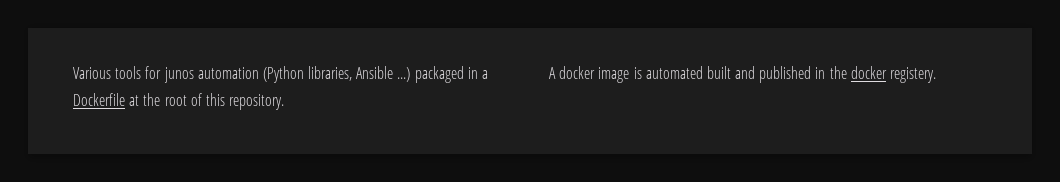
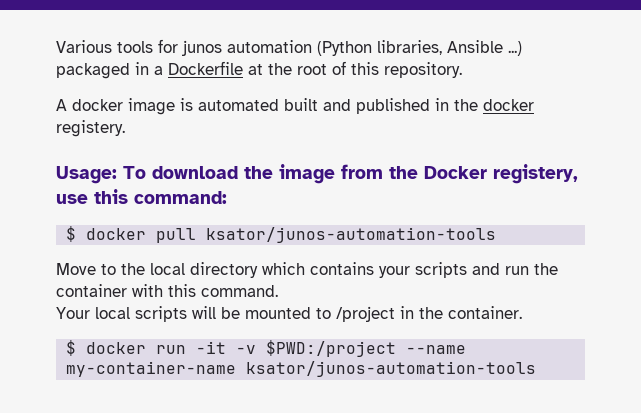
+ Usage: To download the image from the Docker registery, use this command:
+ $ docker pull ksator/junos-automation-tools
+ Move to the local directory which contains your scripts and run the container with this command.
+ Your local scripts will be mounted to /project in the container.
+ $ docker run -it -v $PWD:/project --name my-container-name ksator/junos-automation-tools

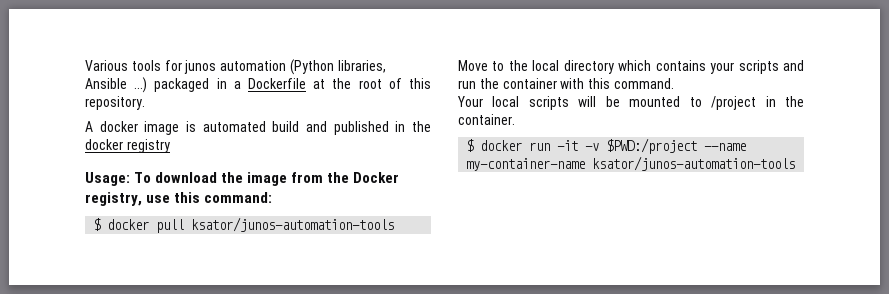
- A docker image is automated built and published in the docker registery.
+ A docker image is automated build and published in the docker registry
- Usage: To download the image from the Docker registery, use this command:
+ Usage: To download the image from the Docker registry, use this command:

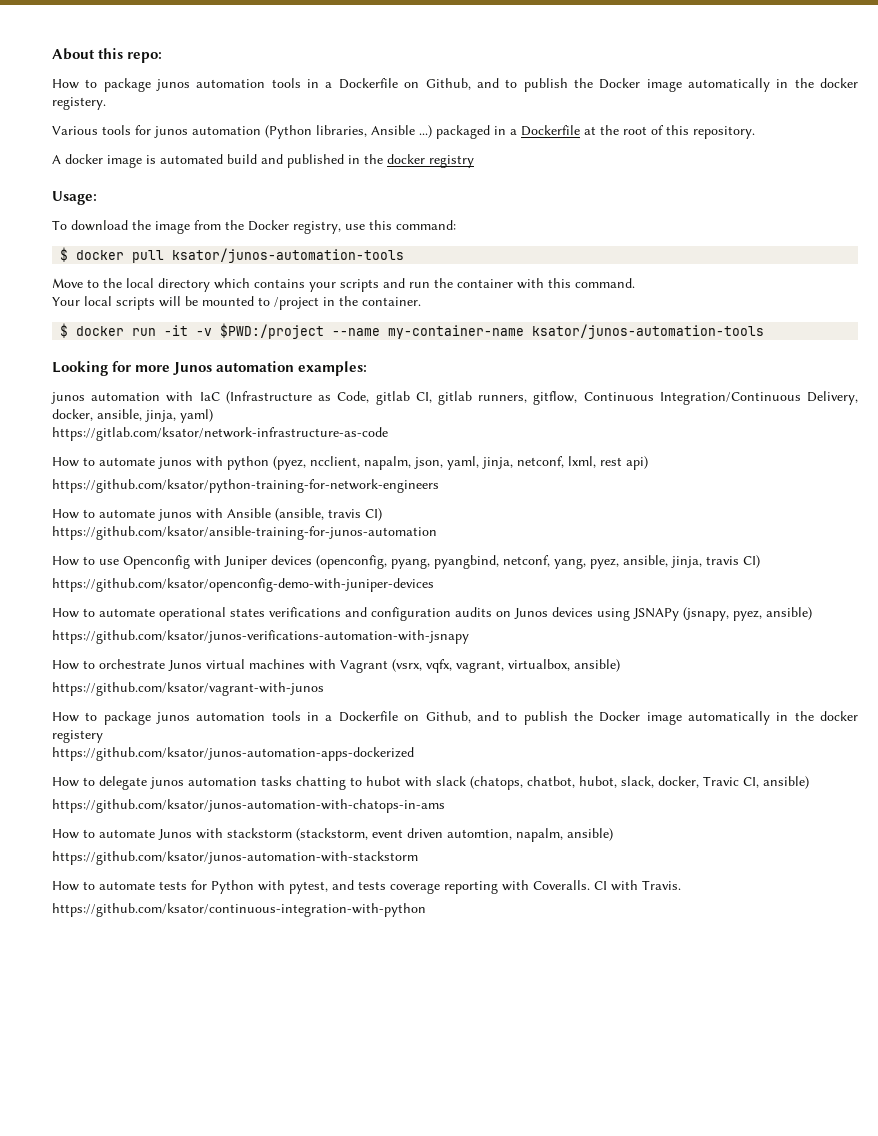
+ About this repo:
+ How to package junos automation tools in a Dockerfile on Github, and to publish the Docker image automatically in the docker registery.
- Usage: To download the image from the Docker registry, use this command:
+ Usage:
+ To download the image from the Docker registry, use this command:
+ Looking for more Junos automation examples:
+ junos automation with IaC (Infrastructure as Code, gitlab CI, gitlab runners, gitflow, Continuous Integration/Continuous Delivery, docker, ansible, jinja, yaml)
+ https://gitlab.com/ksator/network-infrastructure-as-code
+ How to automate junos with python (pyez, ncclient, napalm, json, yaml, jinja, netconf, lxml, rest api)
+ https://github.com/ksator/python-training-for-network-engineers
+ How to automate junos with Ansible (ansible, travis CI)
+ https://github.com/ksator/ansible-training-for-junos-automation
+ How to use Openconfig with Juniper devices (openconfig, pyang, pyangbind, netconf, yang, pyez, ansible, jinja, travis CI)
+ https://github.com/ksator/openconfig-demo-with-juniper-devices
+ How to automate operational states verifications and configuration audits on Junos devices using JSNAPy (jsnapy, pyez, ansible)
+ https://github.com/ksator/junos-verifications-automation-with-jsnapy
+ How to orchestrate Junos virtual machines with Vagrant (vsrx, vqfx, vagrant, virtualbox, ansible)
+ https://github.com/ksator/vagrant-with-junos
+ How to package junos automation tools in a Dockerfile on Github, and to publish the Docker image automatically in the docker registery
+ https://github.com/ksator/junos-automation-apps-dockerized
+ How to delegate junos automation tasks chatting to hubot with slack (chatops, chatbot, hubot, slack, docker, Travic CI, ansible)
+ https://github.com/ksator/junos-automation-with-chatops-in-ams
+ How to automate Junos with stackstorm (stackstorm, event driven automtion, napalm, ansible)
+ https://github.com/ksator/junos-automation-with-stackstorm
+ How to automate tests for Python with pytest, and tests coverage reporting with Coveralls. CI with Travis.
+ https://github.com/ksator/continuous-integration-with-python

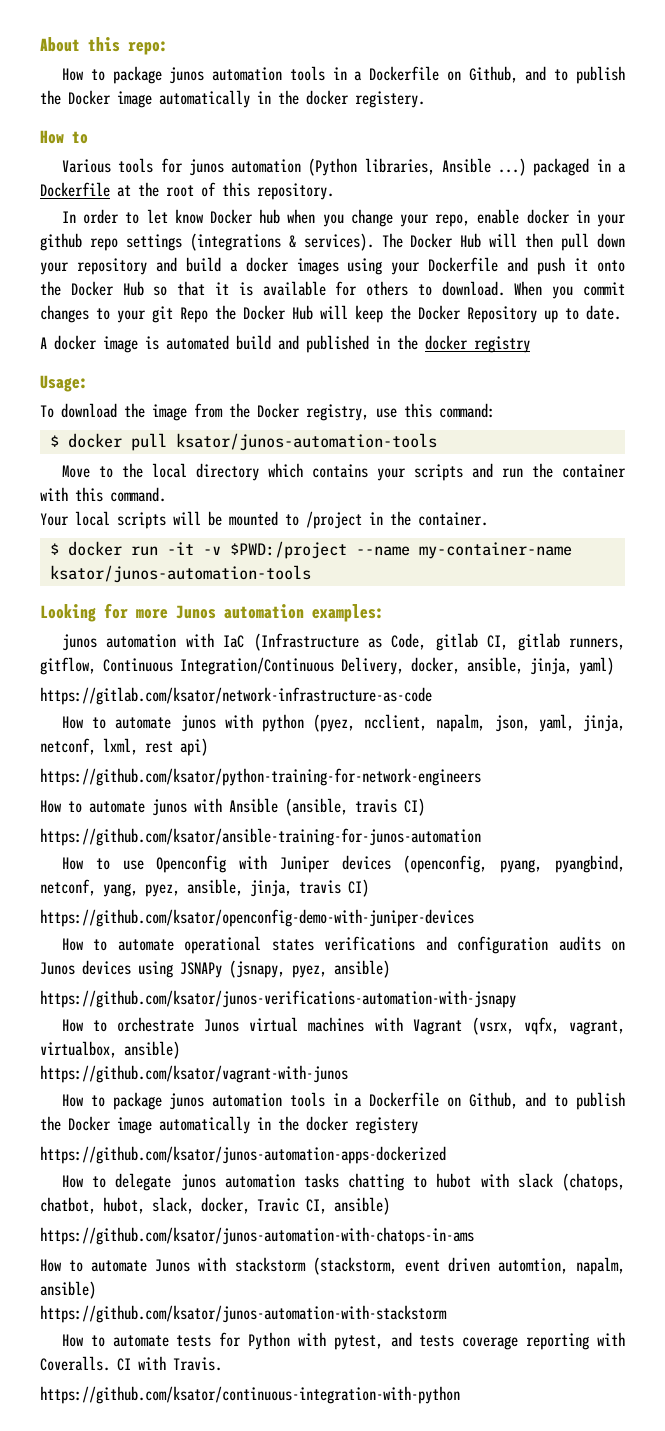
  How to package junos automation tools in a Dockerfile on Github, and to publish the Docker image automatically in the docker registery.
+ How to
+ In order to let know Docker hub when you change your repo, enable docker in your github repo settings (integrations & services). The Docker Hub will then pull down your repository and build a docker images using your Dockerfile and push it onto the Docker Hub so that it is available for others to download. When you commit changes to your git Repo the Docker Hub will keep the Docker Repository up to date.

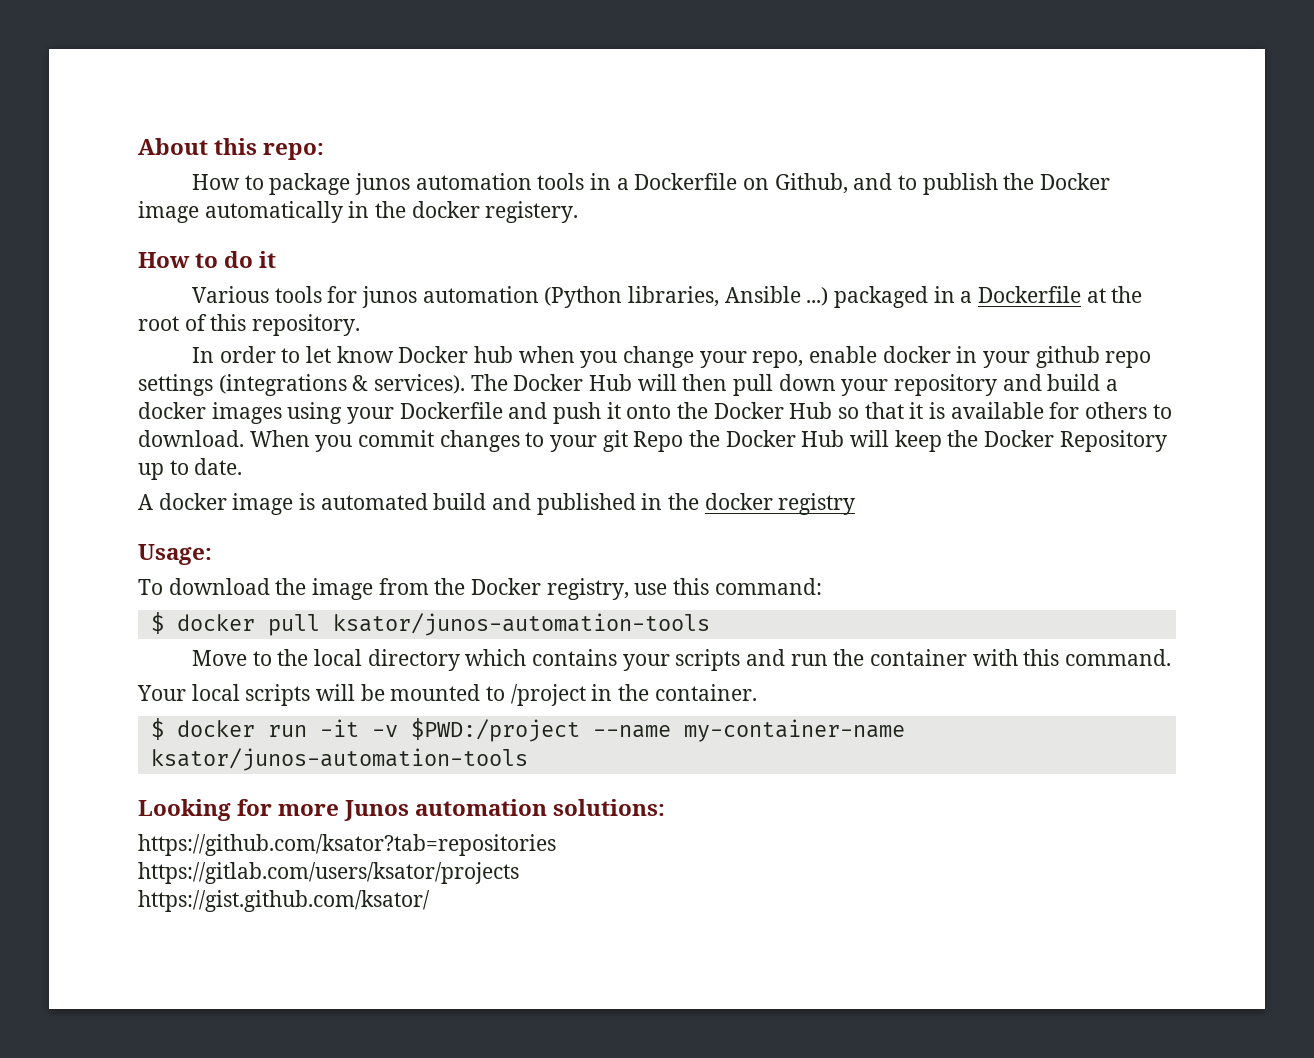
  How to package junos automation tools in a Dockerfile on Github, and to publish the Docker image automatically in the docker registery.
- How to
+ How to do it
- Looking for more Junos automation examples:
- junos automation with IaC (Infrastructure as Code, gitlab CI, gitlab runners, gitflow, Continuous Integration/Continuous Delivery, docker, ansible, jinja, yaml)
- https://gitlab.com/ksator/network-infrastructure-as-code
- How to automate junos with python (pyez, ncclient, napalm, json, yaml, jinja, netconf, lxml, rest api)
- https://github.com/ksator/python-training-for-network-engineers
- How to automate junos with Ansible (ansible, travis CI)
- https://github.com/ksator/ansible-training-for-junos-automation
- How to use Openconfig with Juniper devices (openconfig, pyang, pyangbind, netconf, yang, pyez, ansible, jinja, travis CI)
- https://github.com/ksator/openconfig-demo-with-juniper-devices
- How to automate operational states verifications and configuration audits on Junos devices using JSNAPy (jsnapy, pyez, ansible)
- https://github.com/ksator/junos-verifications-automation-with-jsnapy
- How to orchestrate Junos virtual machines with Vagrant (vsrx, vqfx, vagrant, virtualbox, ansible)
- https://github.com/ksator/vagrant-with-junos
- How to package junos automation tools in a Dockerfile on Github, and to publish the Docker image automatically in the docker registery
- https://github.com/ksator/junos-automation-apps-dockerized
- How to delegate junos automation tasks chatting to hubot with slack (chatops, chatbot, hubot, slack, docker, Travic CI, ansible)
- https://github.com/ksator/junos-automation-with-chatops-in-ams
- How to automate Junos with stackstorm (stackstorm, event driven automtion, napalm, ansible)
- https://github.com/ksator/junos-automation-with-stackstorm
- How to automate tests for Python with pytest, and tests coverage reporting with Coveralls. CI with Travis.
- https://github.com/ksator/continuous-integration-with-python
+ Looking for more Junos automation solutions:
+ https://github.com/ksator?tab=repositories
+ https://gitlab.com/users/ksator/projects
+ https://gist.github.com/ksator/

